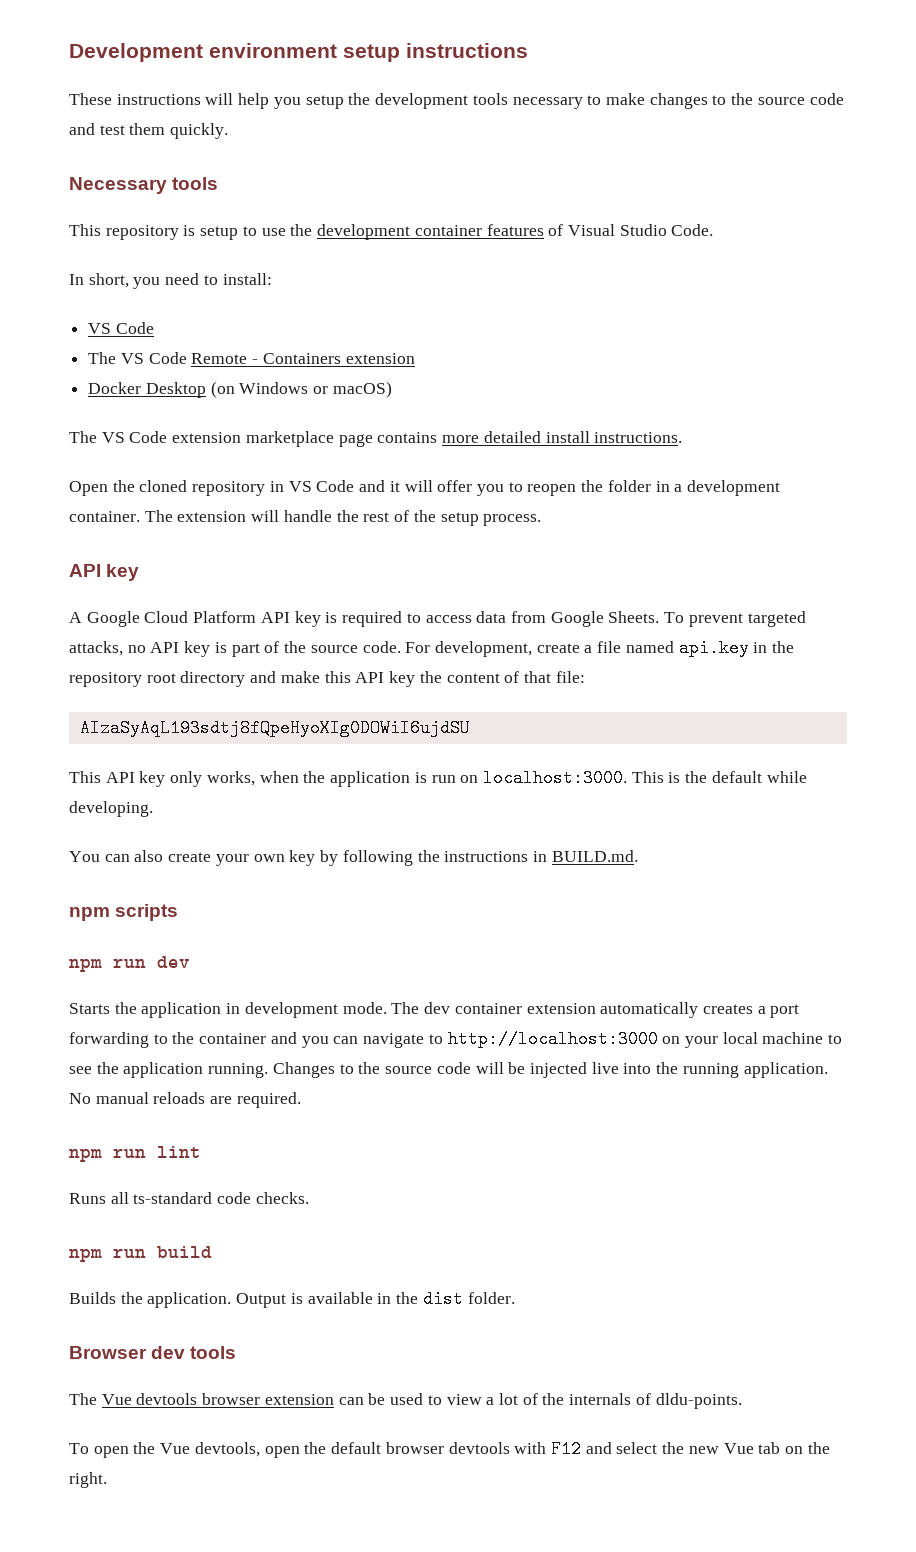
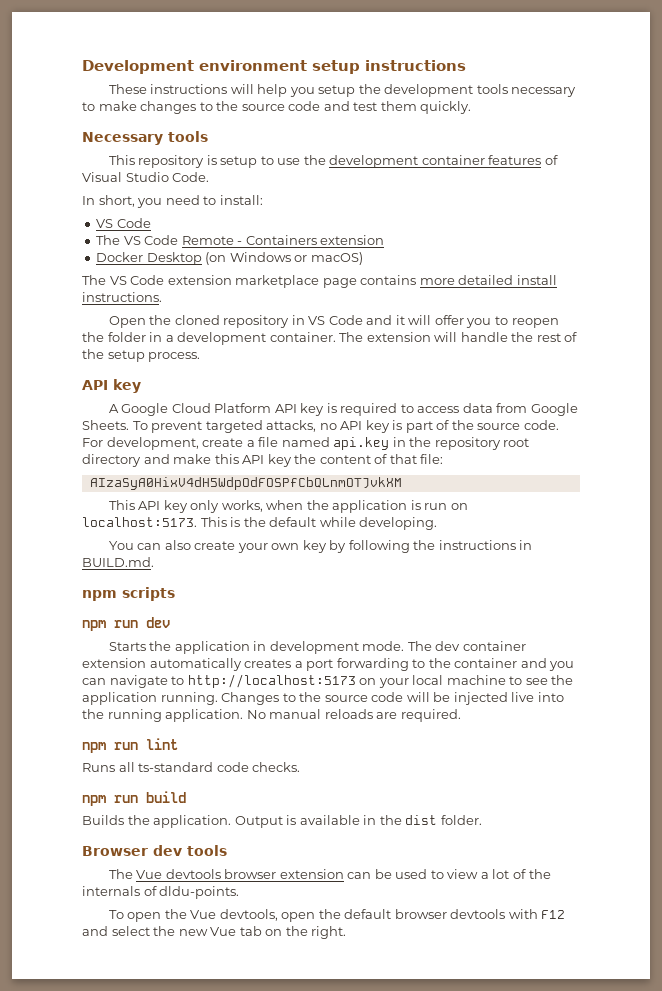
- AIzaSyAqL193sdtj8fQpeHyoXIg0DOWiI6ujdSU
+ AIzaSyA0HixV4dH5WdpOdFOSPfCbQLnmOTJvkXM
- This API key only works, when the application is run on localhost:3000.
+ This API key only works, when the application is run on localhost:5173.
- The dev container extension automatically creates a port forwarding to the container and you can navigate to http://localhost:3000 on your local machine to see the application running.
+ The dev container extension automatically creates a port forwarding to the container and you can navigate to http://localhost:5173 on your local machine to see the application running.

